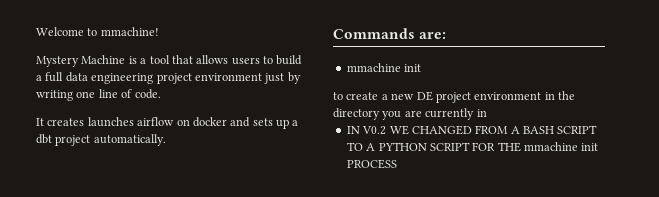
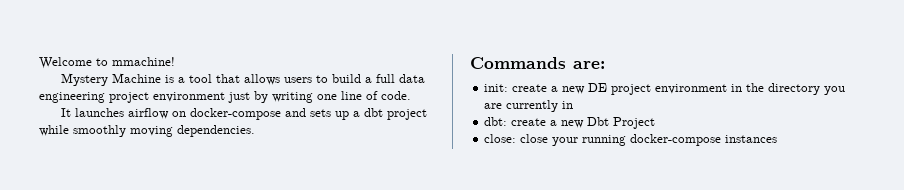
- It creates launches airflow on docker and sets up a dbt project automatically.
+ It launches airflow on docker-compose and sets up a dbt project while smoothly moving dependencies.
  Commands are:
- mmachine init
- to create a new DE project environment in the directory you are currently in
+ init: create a new DE project environment in the directory you are currently in
- IN V0.2 WE CHANGED FROM A BASH SCRIPT TO A PYTHON SCRIPT FOR THE mmachine init PROCESS
+ dbt: create a new Dbt Project
+ close: close your running docker-compose instances

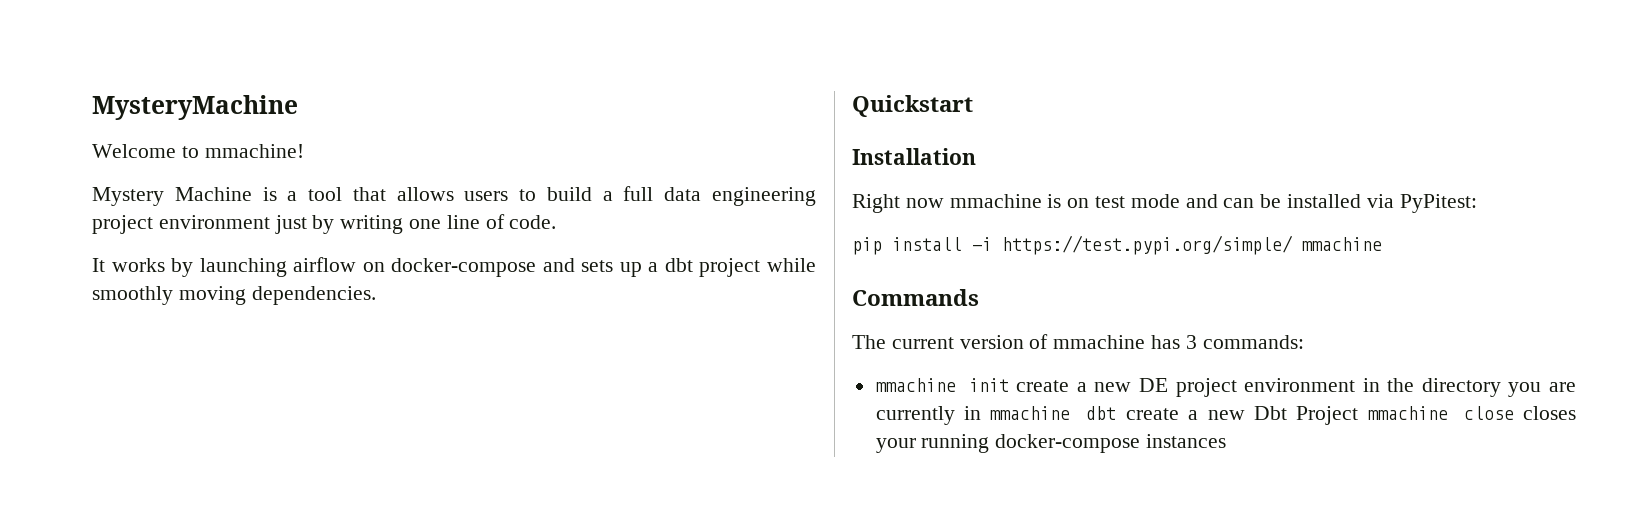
+ MysteryMachine
- It launches airflow on docker-compose and sets up a dbt project while smoothly moving dependencies.
+ It works by launching airflow on docker-compose and sets up a dbt project while smoothly moving dependencies.
- Commands are:
- init: create a new DE project environment in the directory you are currently in
- dbt: create a new Dbt Project
- close: close your running docker-compose instances
+ Quickstart
+ Installation
+ Right now mmachine is on test mode and can be installed via PyPitest:
+ pip install -i https://test.pypi.org/simple/ mmachine
+ Commands
+ The current version of mmachine has 3 commands:
+ mmachine init create a new DE project environment in the directory you are currently in mmachine dbt create a new Dbt Project mmachine close closes your running docker-compose instances

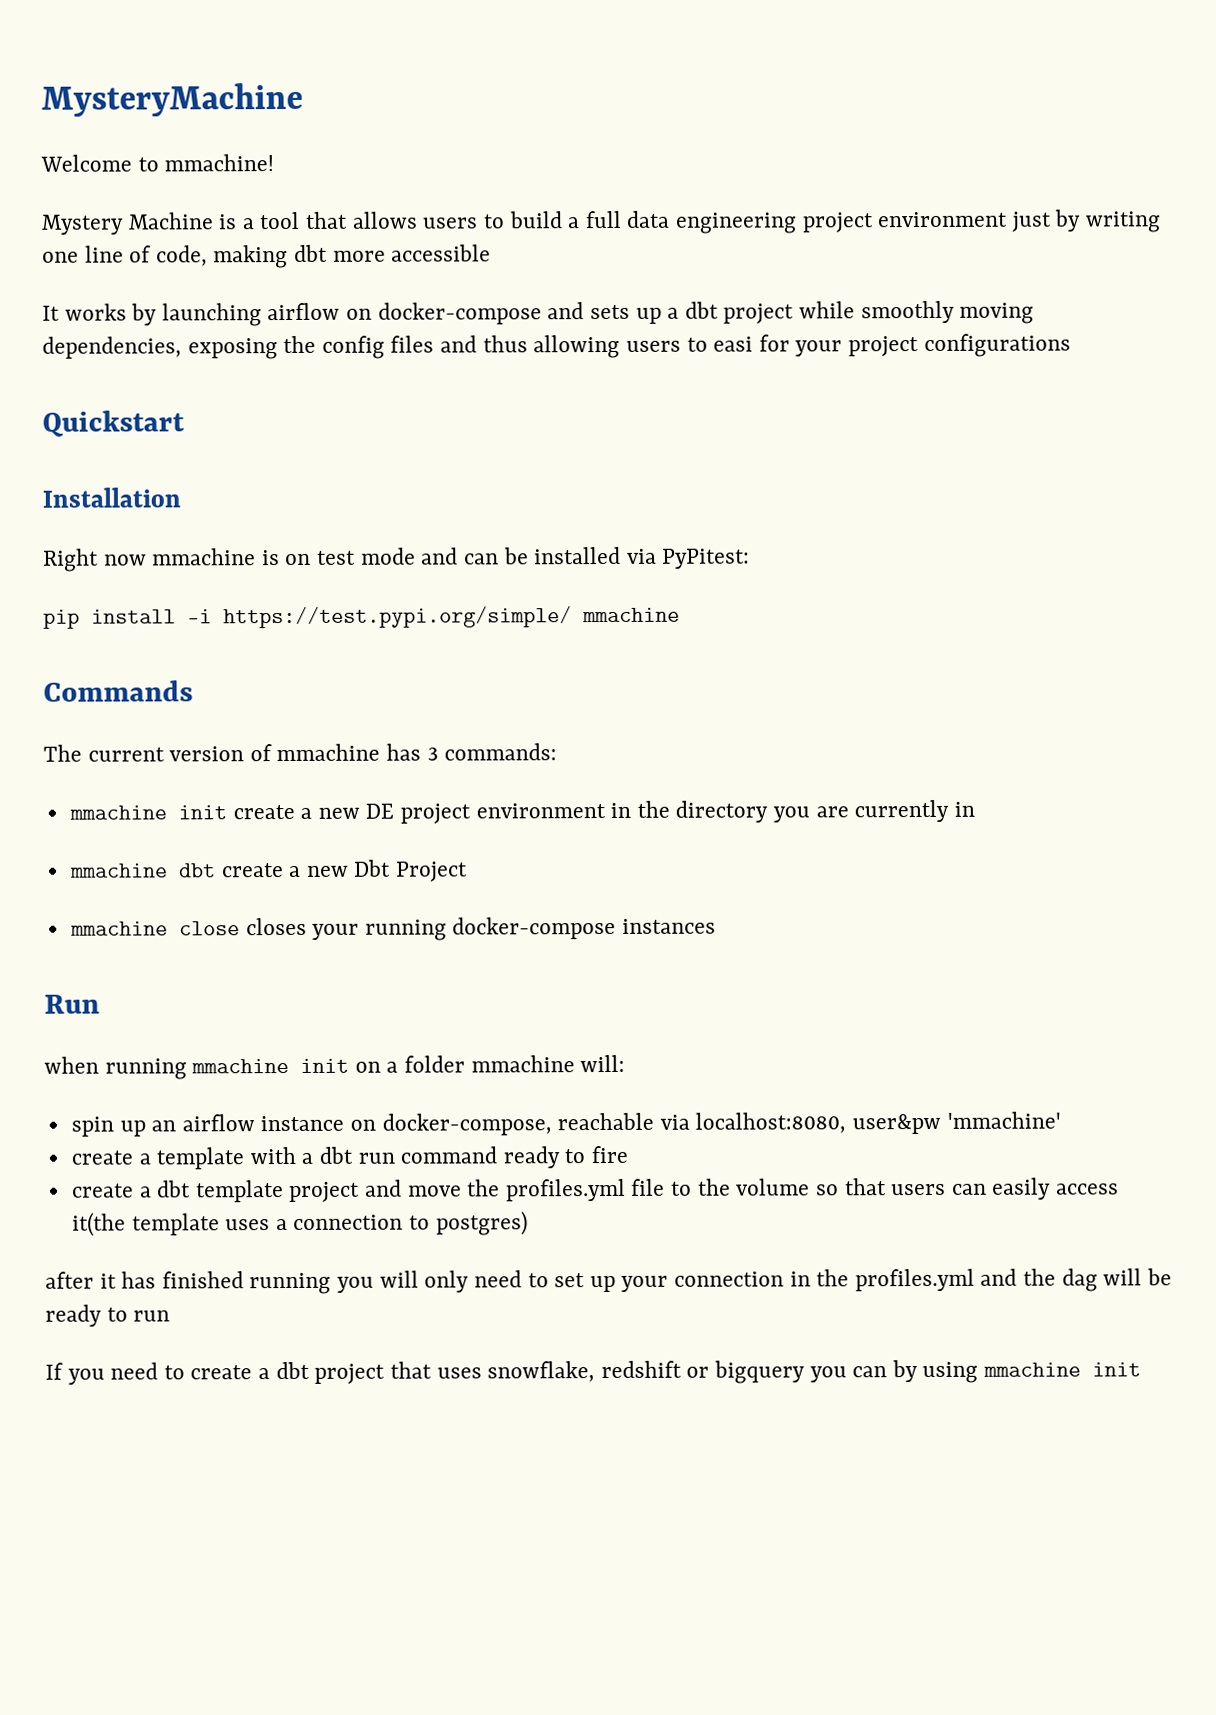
- Mystery Machine is a tool that allows users to build a full data engineering project environment just by writing one line of code.
+ Mystery Machine is a tool that allows users to build a full data engineering project environment just by writing one line of code, making dbt more accessible
- It works by launching airflow on docker-compose and sets up a dbt project while smoothly moving dependencies.
+ It works by launching airflow on docker-compose and sets up a dbt project while smoothly moving dependencies, exposing the config files and thus allowing users to easi for your project configurations
- mmachine init create a new DE project environment in the directory you are currently in mmachine dbt create a new Dbt Project mmachine close closes your running docker-compose instances
+ mmachine init create a new DE project environment in the directory you are currently in
+ mmachine dbt create a new Dbt Project
+ mmachine close closes your running docker-compose instances
+ Run
+ when running mmachine init on a folder mmachine will:
+ spin up an airflow instance on docker-compose, reachable via localhost:8080, user&pw 'mmachine'
+ create a template with a dbt run command ready to fire
+ create a dbt template project and move the profiles.yml file to the volume so that users can easily access it(the template uses a connection to postgres)
+ after it has finished running you will only need to set up your connection in the profiles.yml and the dag will be ready to run
+ If you need to create a dbt project that uses snowflake, redshift or bigquery you can by using mmachine init

